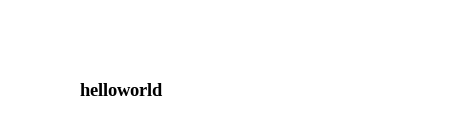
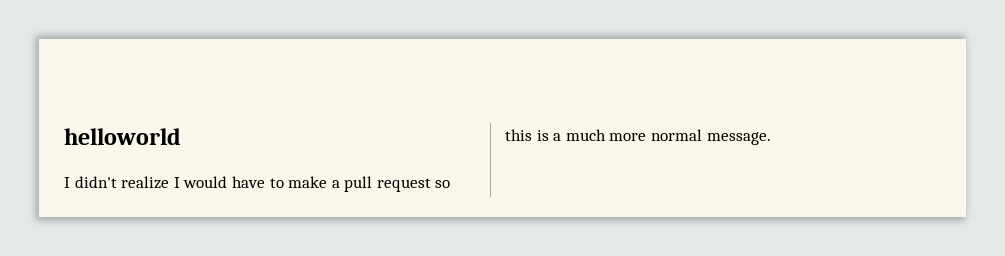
+ I didn't realize I would have to make a pull request so this is a much more normal message.

